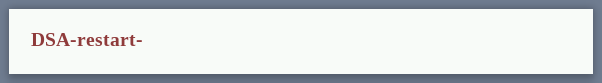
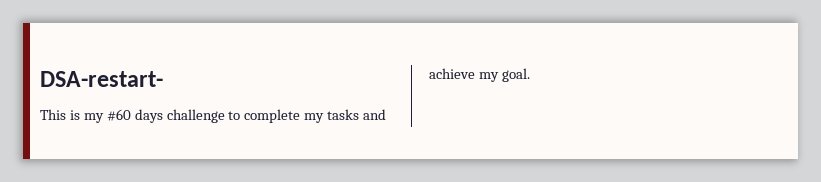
+ This is my #60 days challenge to complete my tasks and achieve my goal.

